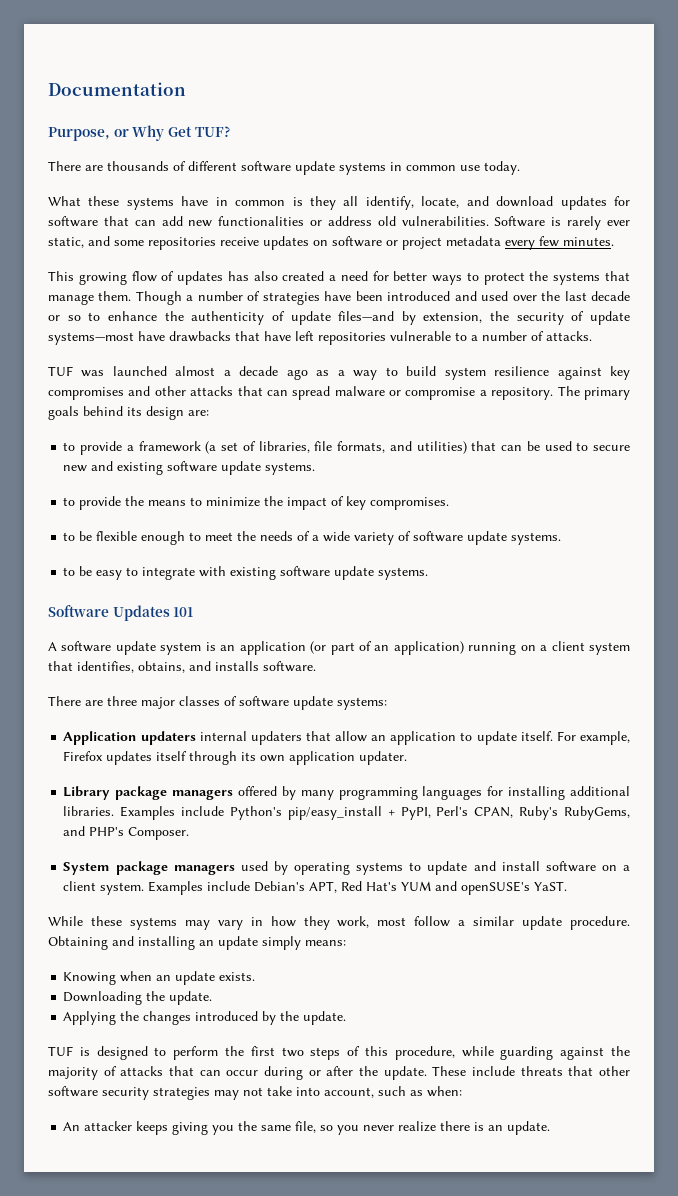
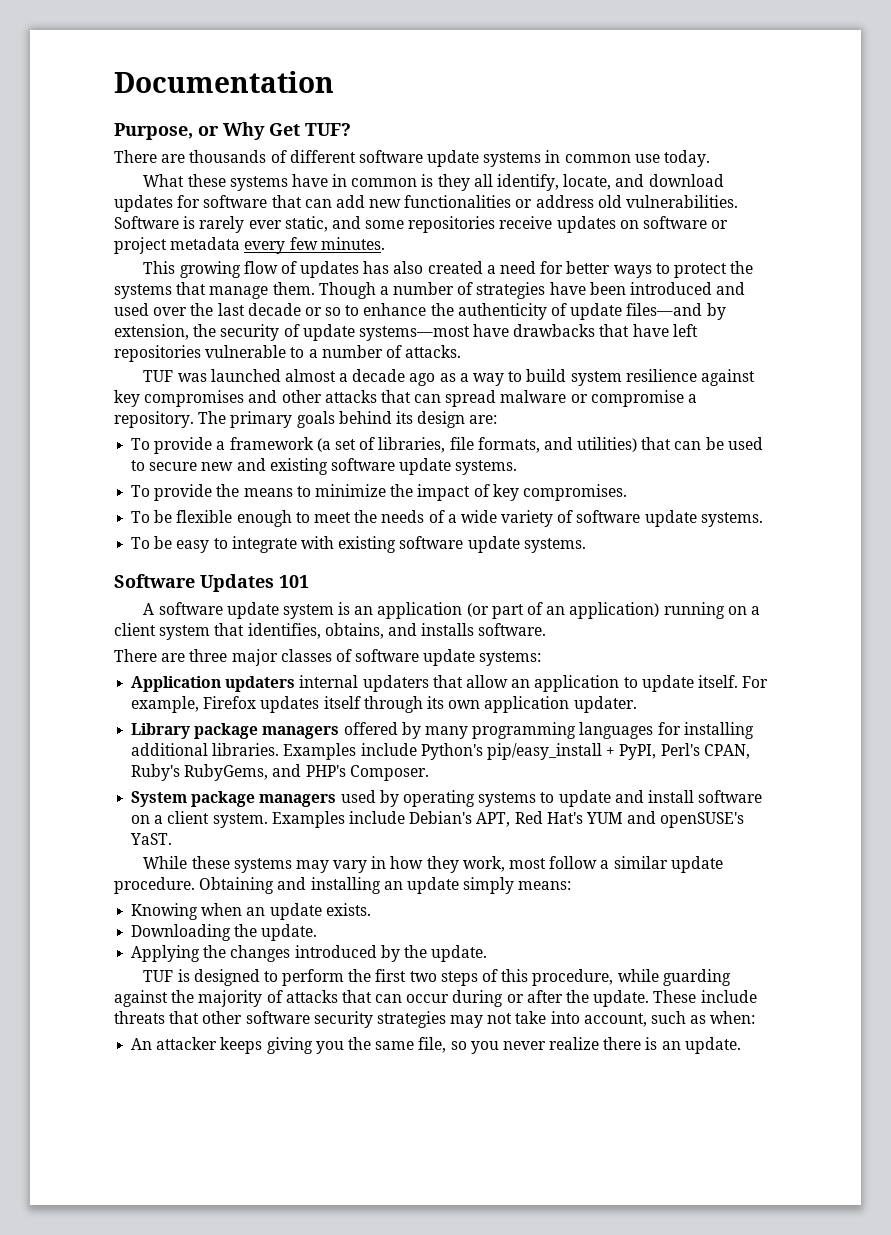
- to provide a framework (a set of libraries, file formats, and utilities) that can be used to secure new and existing software update systems.
+ To provide a framework (a set of libraries, file formats, and utilities) that can be used to secure new and existing software update systems.
- to provide the means to minimize the impact of key compromises.
+ To provide the means to minimize the impact of key compromises.
- to be flexible enough to meet the needs of a wide variety of software update systems.
+ To be flexible enough to meet the needs of a wide variety of software update systems.
- to be easy to integrate with existing software update systems.
+ To be easy to integrate with existing software update systems.

